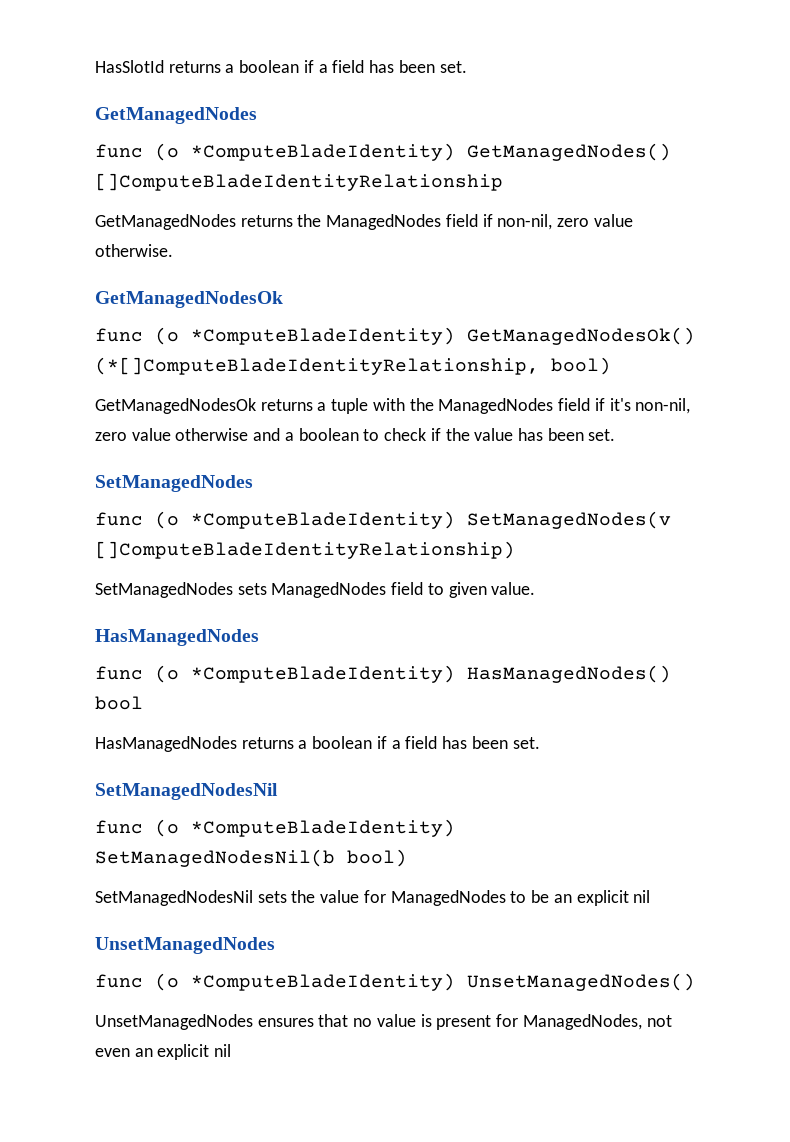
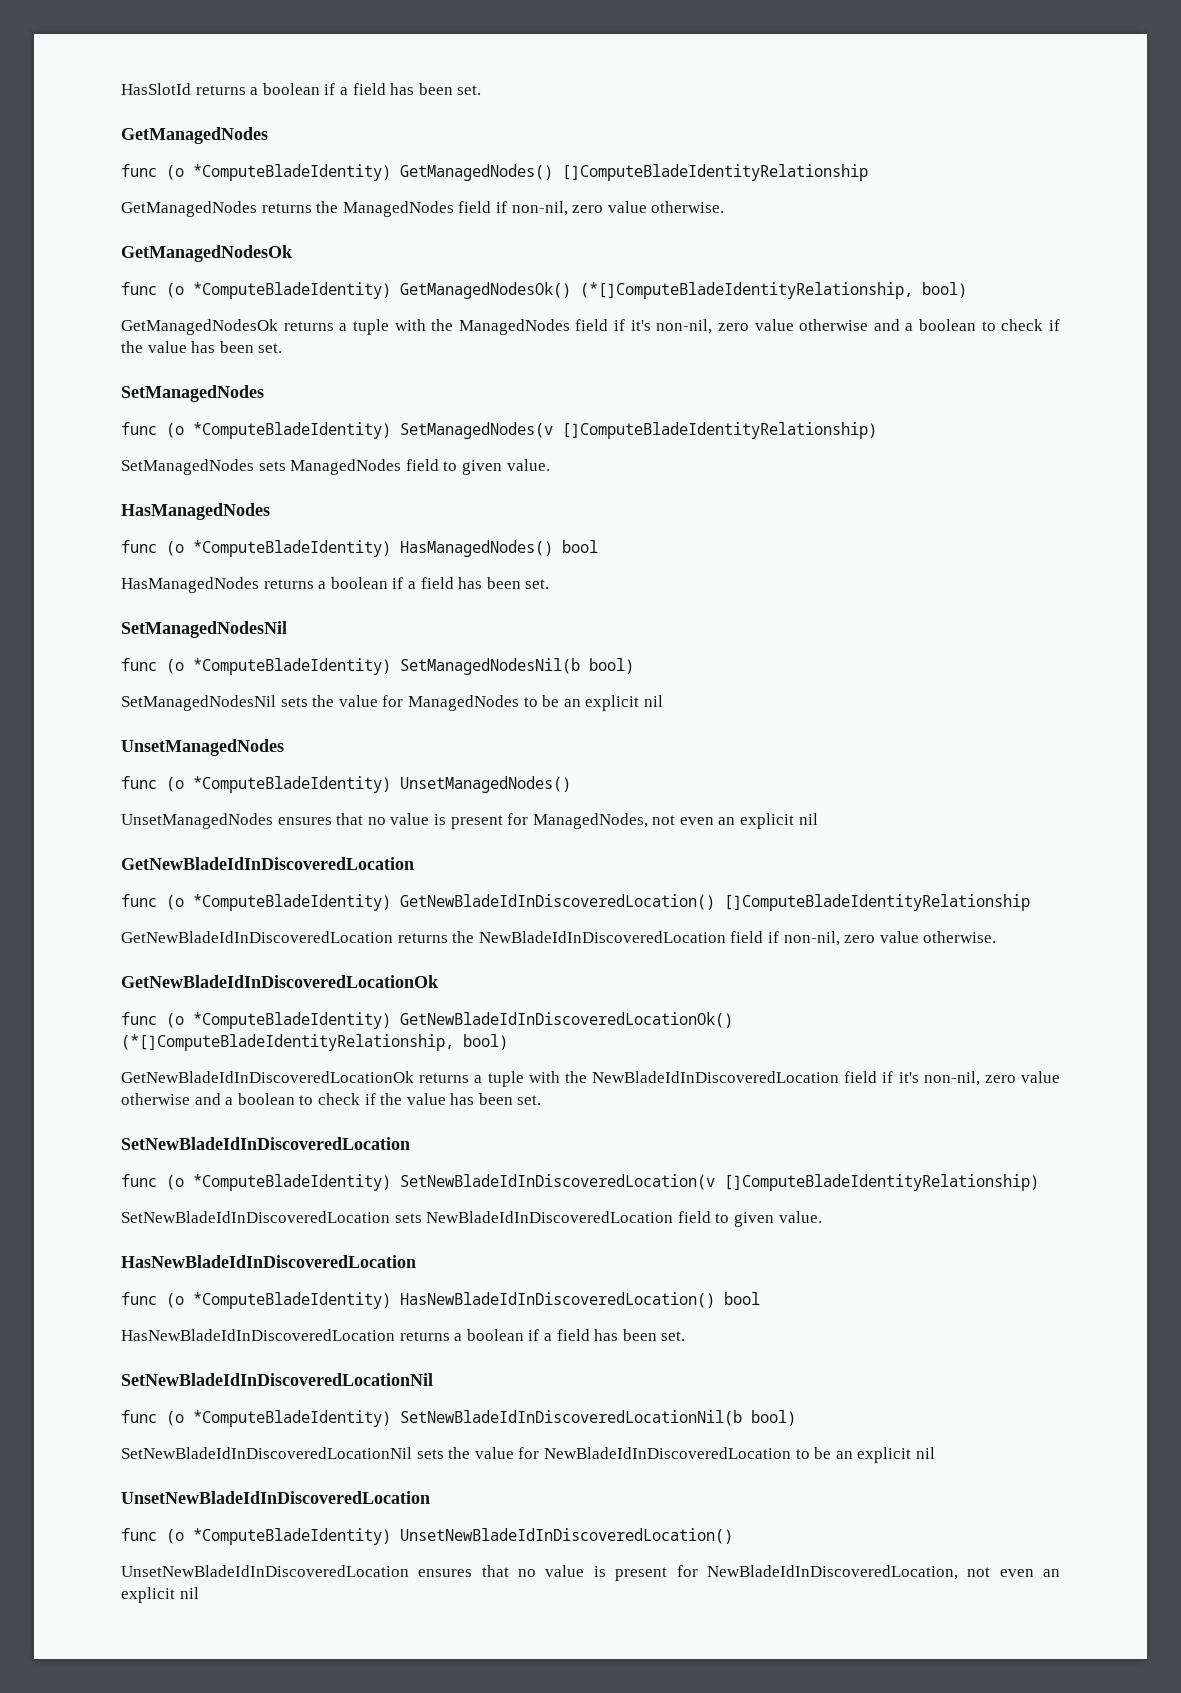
  UnsetManagedNodes ensures that no value is present for ManagedNodes, not even an explicit nil
+ GetNewBladeIdInDiscoveredLocation
+ func (o *ComputeBladeIdentity) GetNewBladeIdInDiscoveredLocation() []ComputeBladeIdentityRelationship
+ GetNewBladeIdInDiscoveredLocation returns the NewBladeIdInDiscoveredLocation field if non-nil, zero value otherwise.
+ GetNewBladeIdInDiscoveredLocationOk
+ func (o *ComputeBladeIdentity) GetNewBladeIdInDiscoveredLocationOk() (*[]ComputeBladeIdentityRelationship, bool)
+ GetNewBladeIdInDiscoveredLocationOk returns a tuple with the NewBladeIdInDiscoveredLocation field if it's non-nil, zero value otherwise and a boolean to check if the value has been set.
+ SetNewBladeIdInDiscoveredLocation
+ func (o *ComputeBladeIdentity) SetNewBladeIdInDiscoveredLocation(v []ComputeBladeIdentityRelationship)
+ SetNewBladeIdInDiscoveredLocation sets NewBladeIdInDiscoveredLocation field to given value.
+ HasNewBladeIdInDiscoveredLocation
+ func (o *ComputeBladeIdentity) HasNewBladeIdInDiscoveredLocation() bool
+ HasNewBladeIdInDiscoveredLocation returns a boolean if a field has been set.
+ SetNewBladeIdInDiscoveredLocationNil
+ func (o *ComputeBladeIdentity) SetNewBladeIdInDiscoveredLocationNil(b bool)
+ SetNewBladeIdInDiscoveredLocationNil sets the value for NewBladeIdInDiscoveredLocation to be an explicit nil
+ UnsetNewBladeIdInDiscoveredLocation
+ func (o *ComputeBladeIdentity) UnsetNewBladeIdInDiscoveredLocation()
+ UnsetNewBladeIdInDiscoveredLocation ensures that no value is present for NewBladeIdInDiscoveredLocation, not even an explicit nil

